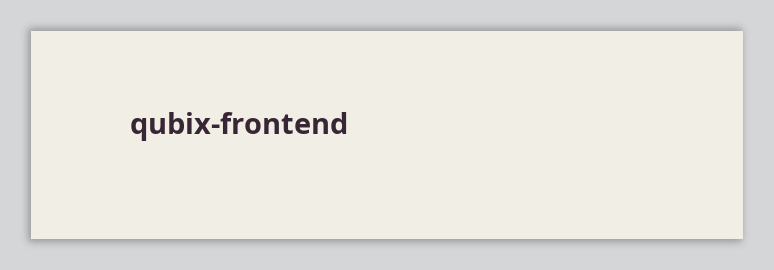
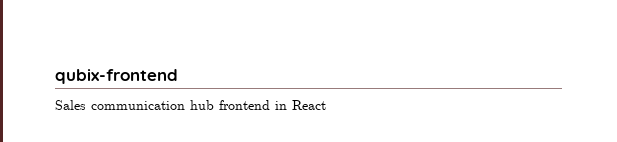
+ Sales communication hub frontend in React

